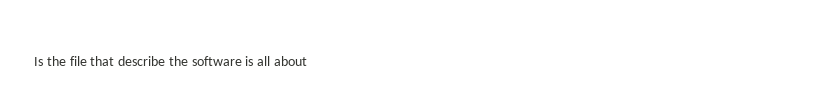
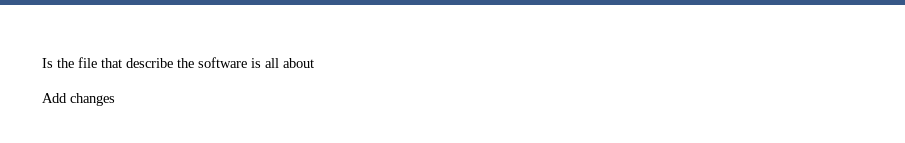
+ Add changes

